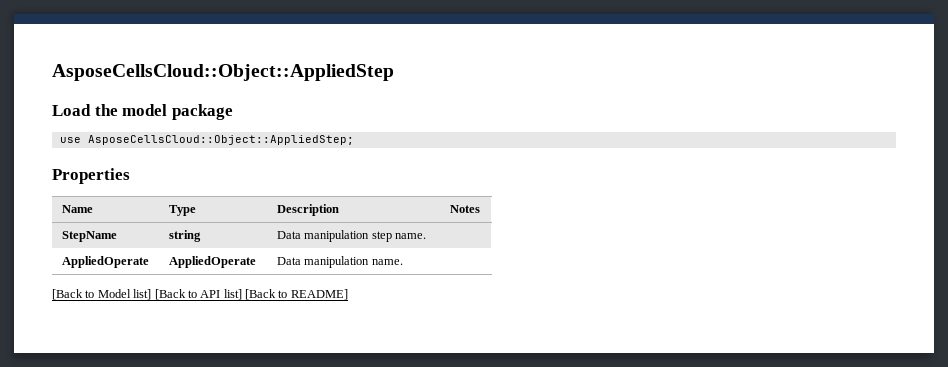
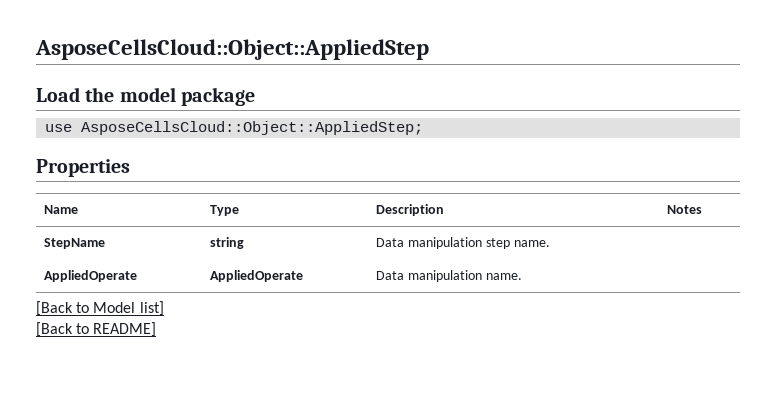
- [Back to Model list] [Back to API list] [Back to README]
+ [Back to Model list]
+ [Back to README]

